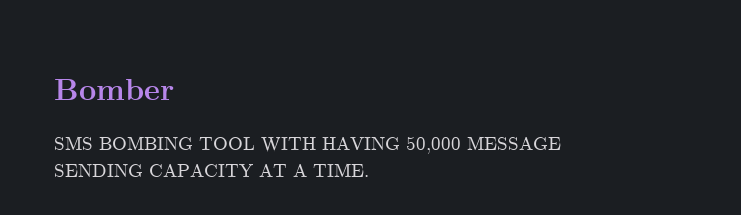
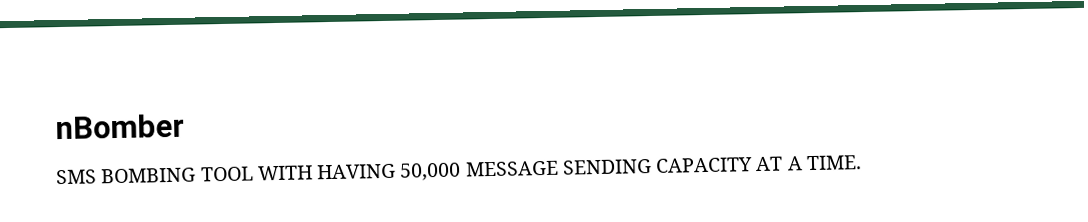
- Bomber
+ nBomber

